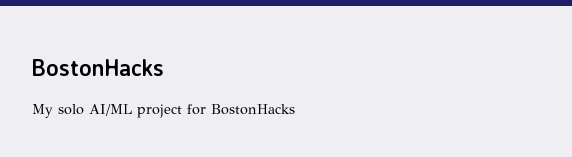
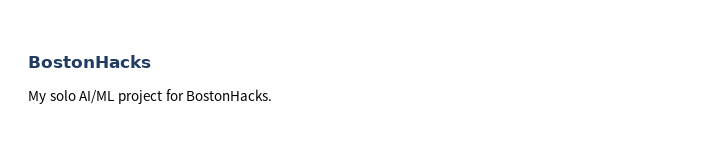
- My solo AI/ML project for BostonHacks
+ My solo AI/ML project for BostonHacks.

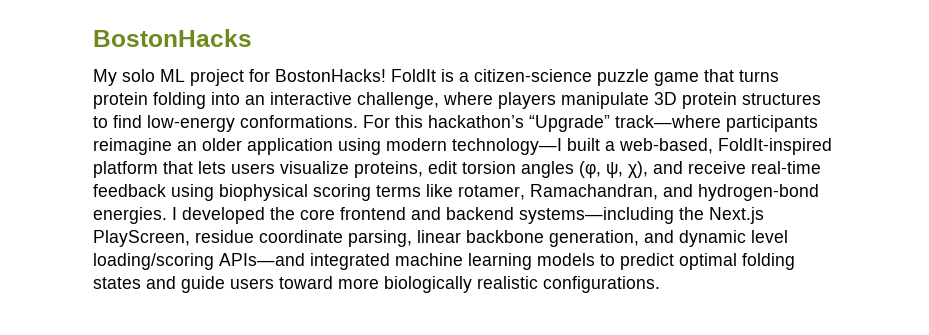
- My solo AI/ML project for BostonHacks.
+ My solo ML project for BostonHacks! FoldIt is a citizen-science puzzle game that turns protein folding into an interactive challenge, where players manipulate 3D protein structures to find low-energy conformations. For this hackathon’s “Upgrade” track—where participants reimagine an older application using modern technology—I built a web-based, FoldIt-inspired platform that lets users visualize proteins, edit torsion angles (φ, ψ, χ), and receive real-time feedback using biophysical scoring terms like rotamer, Ramachandran, and hydrogen-bond energies. I developed the core frontend and backend systems—including the Next.js PlayScreen, residue coordinate parsing, linear backbone generation, and dynamic level loading/scoring APIs—and integrated machine learning models to predict optimal folding states and guide users toward more biologically realistic configurations.

